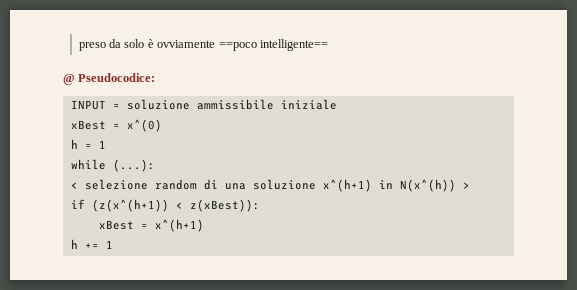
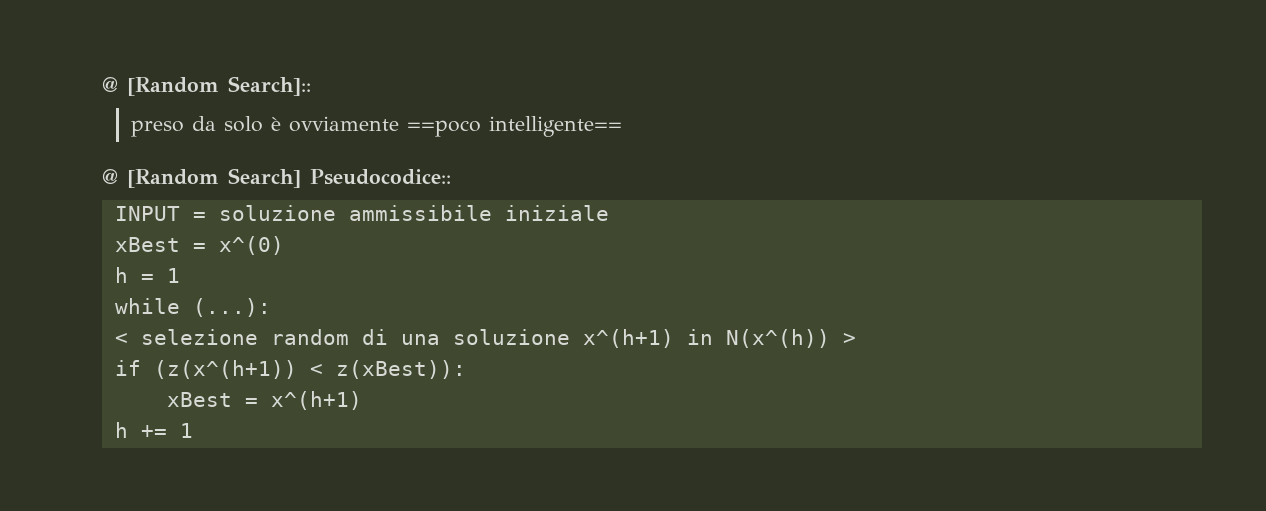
+ @ [Random Search]::
- @ Pseudocodice:
+ @ [Random Search] Pseudocodice::

